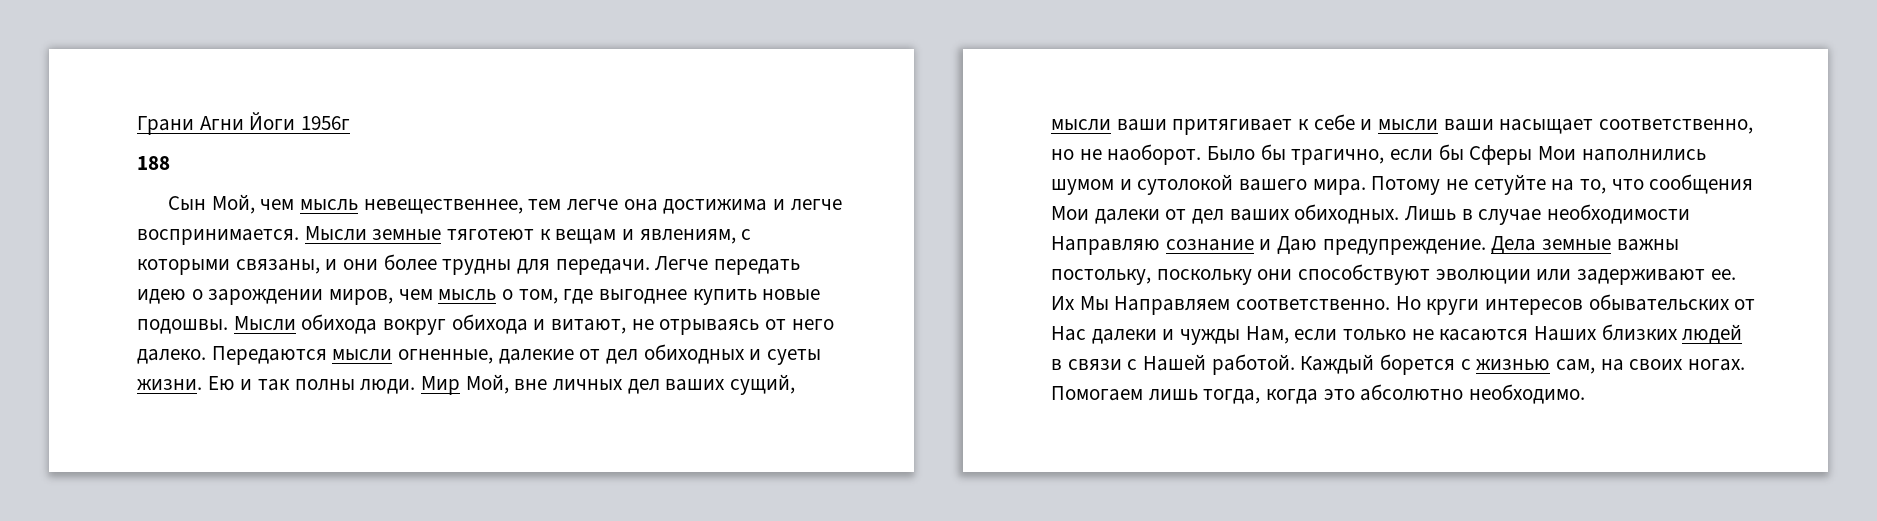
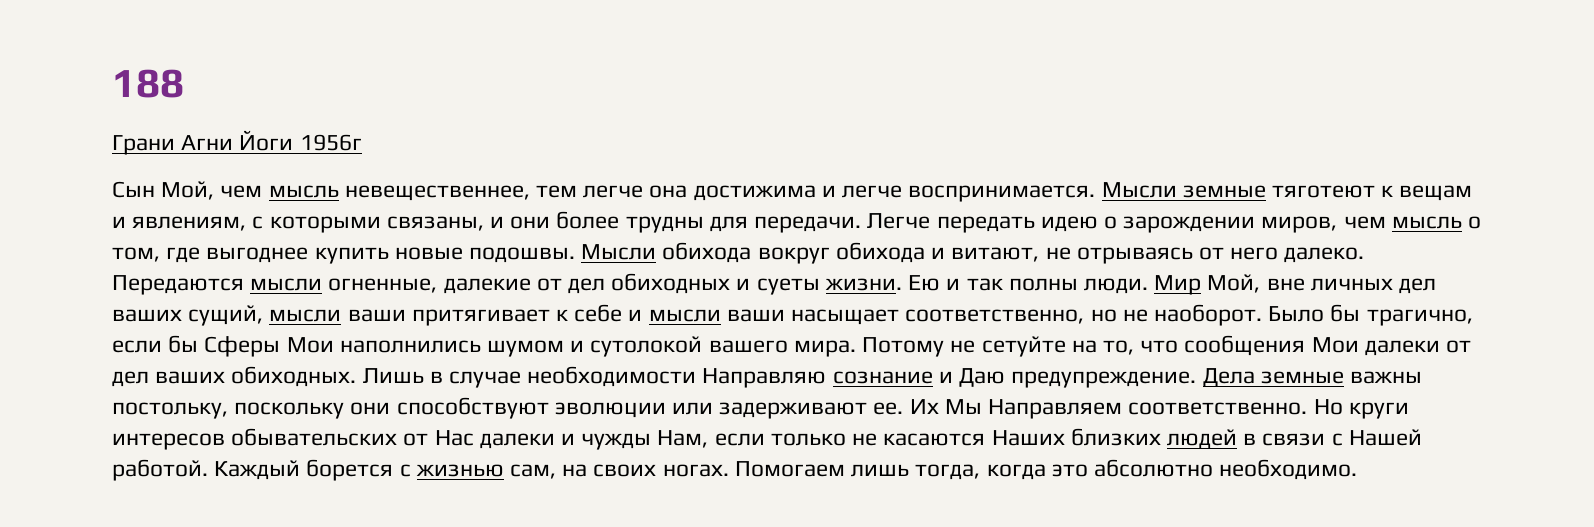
+ 188
- 188

